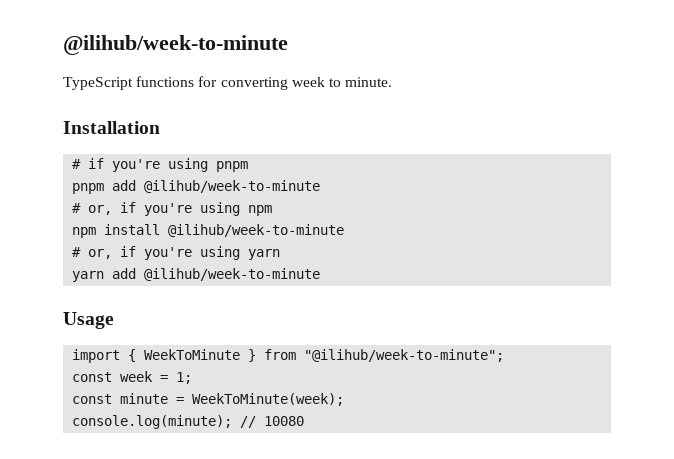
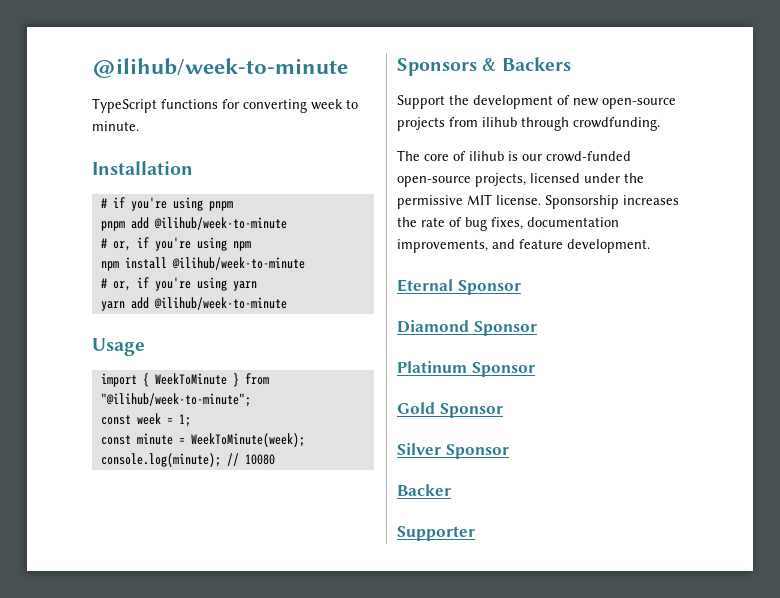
+ Sponsors & Backers
+ Support the development of new open-source projects from ilihub through crowdfunding.
+ The core of ilihub is our crowd-funded open-source projects, licensed under the permissive MIT license. Sponsorship increases the rate of bug fixes, documentation improvements, and feature development.
+ Eternal Sponsor
+ Diamond Sponsor
+ Platinum Sponsor
+ Gold Sponsor
+ Silver Sponsor
+ Backer
+ Supporter

